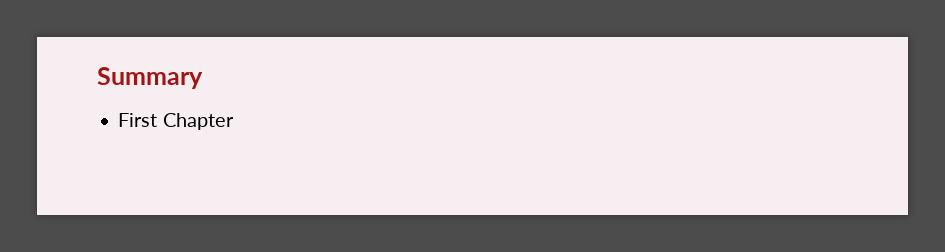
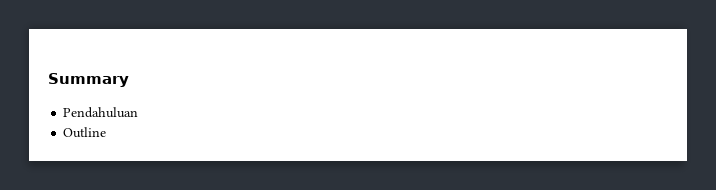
- First Chapter
+ Pendahuluan
+ Outline

